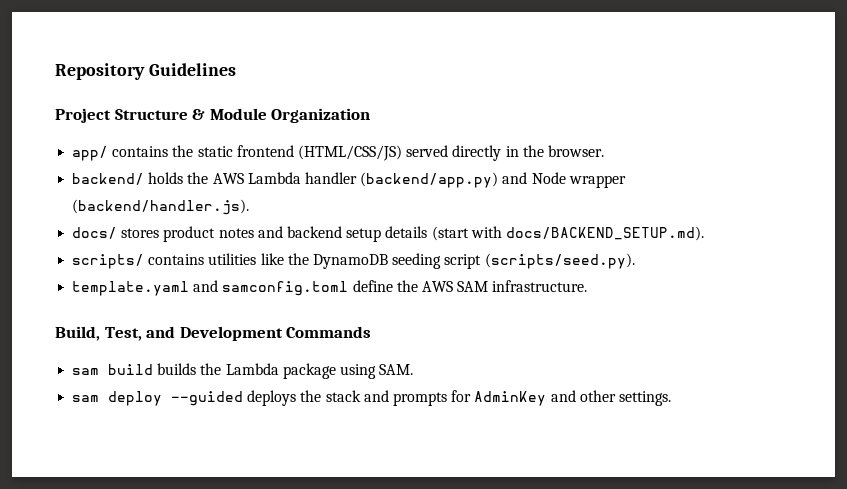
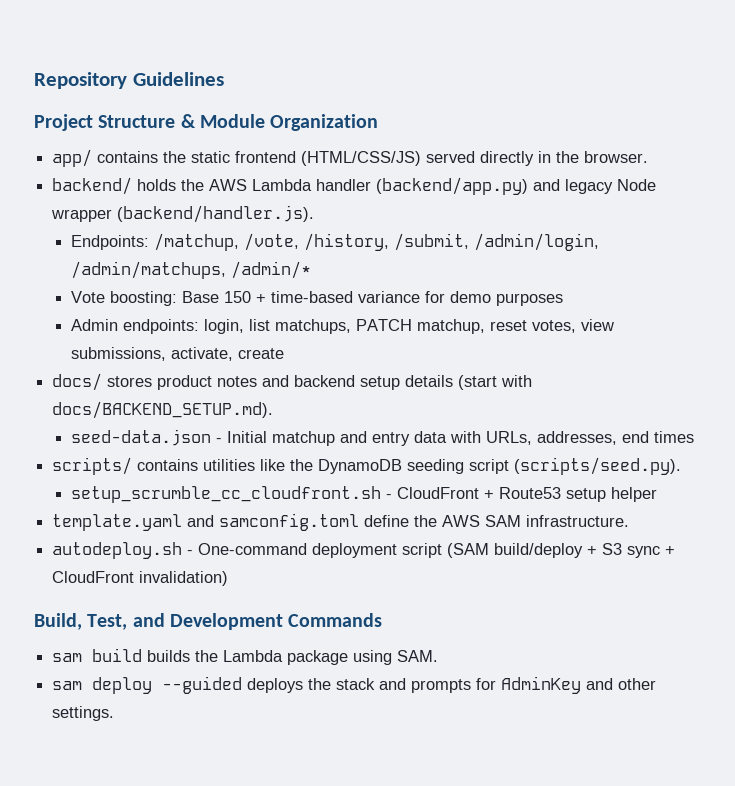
- backend/ holds the AWS Lambda handler (backend/app.py) and Node wrapper (backend/handler.js).
+ backend/ holds the AWS Lambda handler (backend/app.py) and legacy Node wrapper (backend/handler.js).
+ Endpoints: /matchup, /vote, /history, /submit, /admin/login, /admin/matchups, /admin/*
+ Vote boosting: Base 150 + time-based variance for demo purposes
+ Admin endpoints: login, list matchups, PATCH matchup, reset votes, view submissions, activate, create
+ seed-data.json - Initial matchup and entry data with URLs, addresses, end times
+ setup_scrumble_cc_cloudfront.sh - CloudFront + Route53 setup helper
+ autodeploy.sh - One-command deployment script (SAM build/deploy + S3 sync + CloudFront invalidation)

